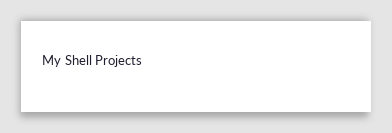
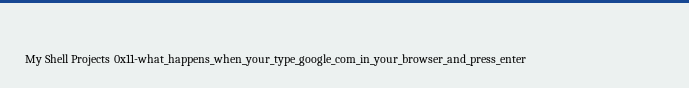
- My Shell Projects
+ My Shell Projects 0x11-what_happens_when_your_type_google_com_in_your_browser_and_press_enter

